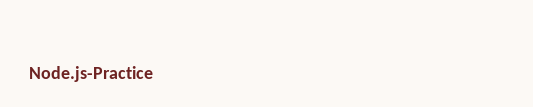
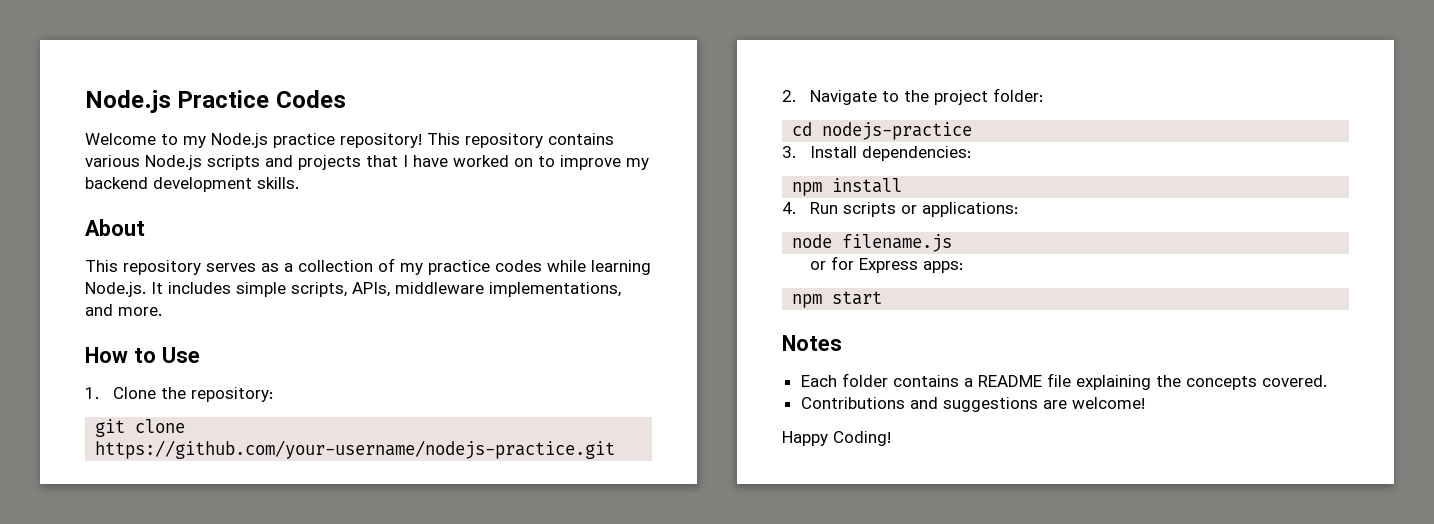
- Node.js-Practice
+ Node.js Practice Codes
+ Welcome to my Node.js practice repository! This repository contains various Node.js scripts and projects that I have worked on to improve my backend development skills.
+ About
+ This repository serves as a collection of my practice codes while learning Node.js. It includes simple scripts, APIs, middleware implementations, and more.
+ How to Use
+ 1. Clone the repository:
+ git clone https://github.com/your-username/nodejs-practice.git
+ 2. Navigate to the project folder:
+ cd nodejs-practice
+ 3. Install dependencies:
+ npm install
+ 4. Run scripts or applications:
+ node filename.js
+ or for Express apps:
+ npm start
+ Notes
+ Each folder contains a README file explaining the concepts covered.
+ Contributions and suggestions are welcome!
+ Happy Coding!

